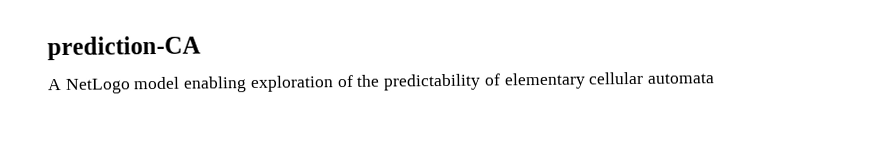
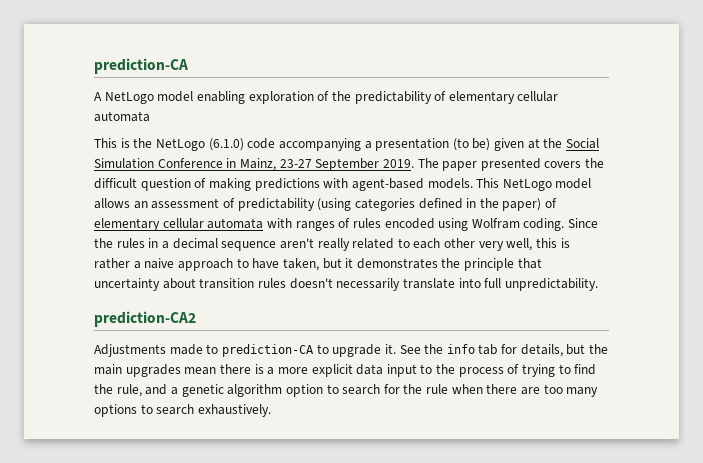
+ This is the NetLogo (6.1.0) code accompanying a presentation (to be) given at the Social Simulation Conference in Mainz, 23-27 September 2019. The paper presented covers the difficult question of making predictions with agent-based models. This NetLogo model allows an assessment of predictability (using categories defined in the paper) of elementary cellular automata with ranges of rules encoded using Wolfram coding. Since the rules in a decimal sequence aren't really related to each other very well, this is rather a naive approach to have taken, but it demonstrates the principle that uncertainty about transition rules doesn't necessarily translate into full unpredictability.
+ prediction-CA2
+ Adjustments made to prediction-CA to upgrade it. See the info tab for details, but the main upgrades mean there is a more explicit data input to the process of trying to find the rule, and a genetic algorithm option to search for the rule when there are too many options to search exhaustively.

